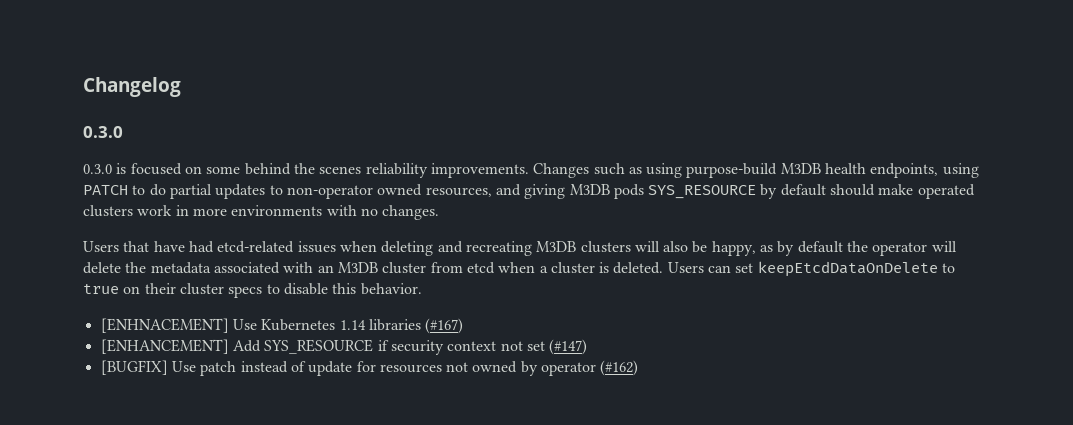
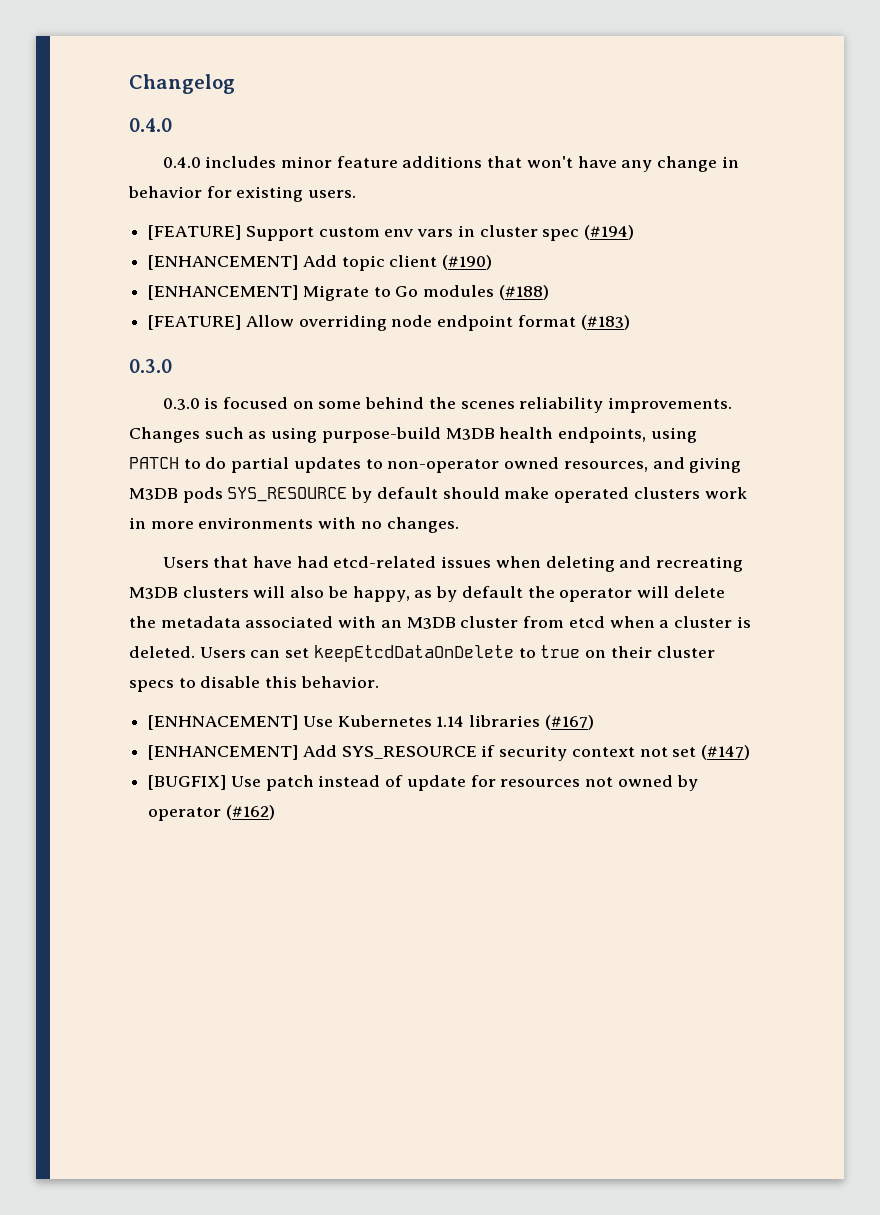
  Changelog
+ 0.4.0
+ 0.4.0 includes minor feature additions that won't have any change in behavior for existing users.
+ [FEATURE] Support custom env vars in cluster spec (#194)
+ [ENHANCEMENT] Add topic client (#190)
+ [ENHANCEMENT] Migrate to Go modules (#188)
+ [FEATURE] Allow overriding node endpoint format (#183)

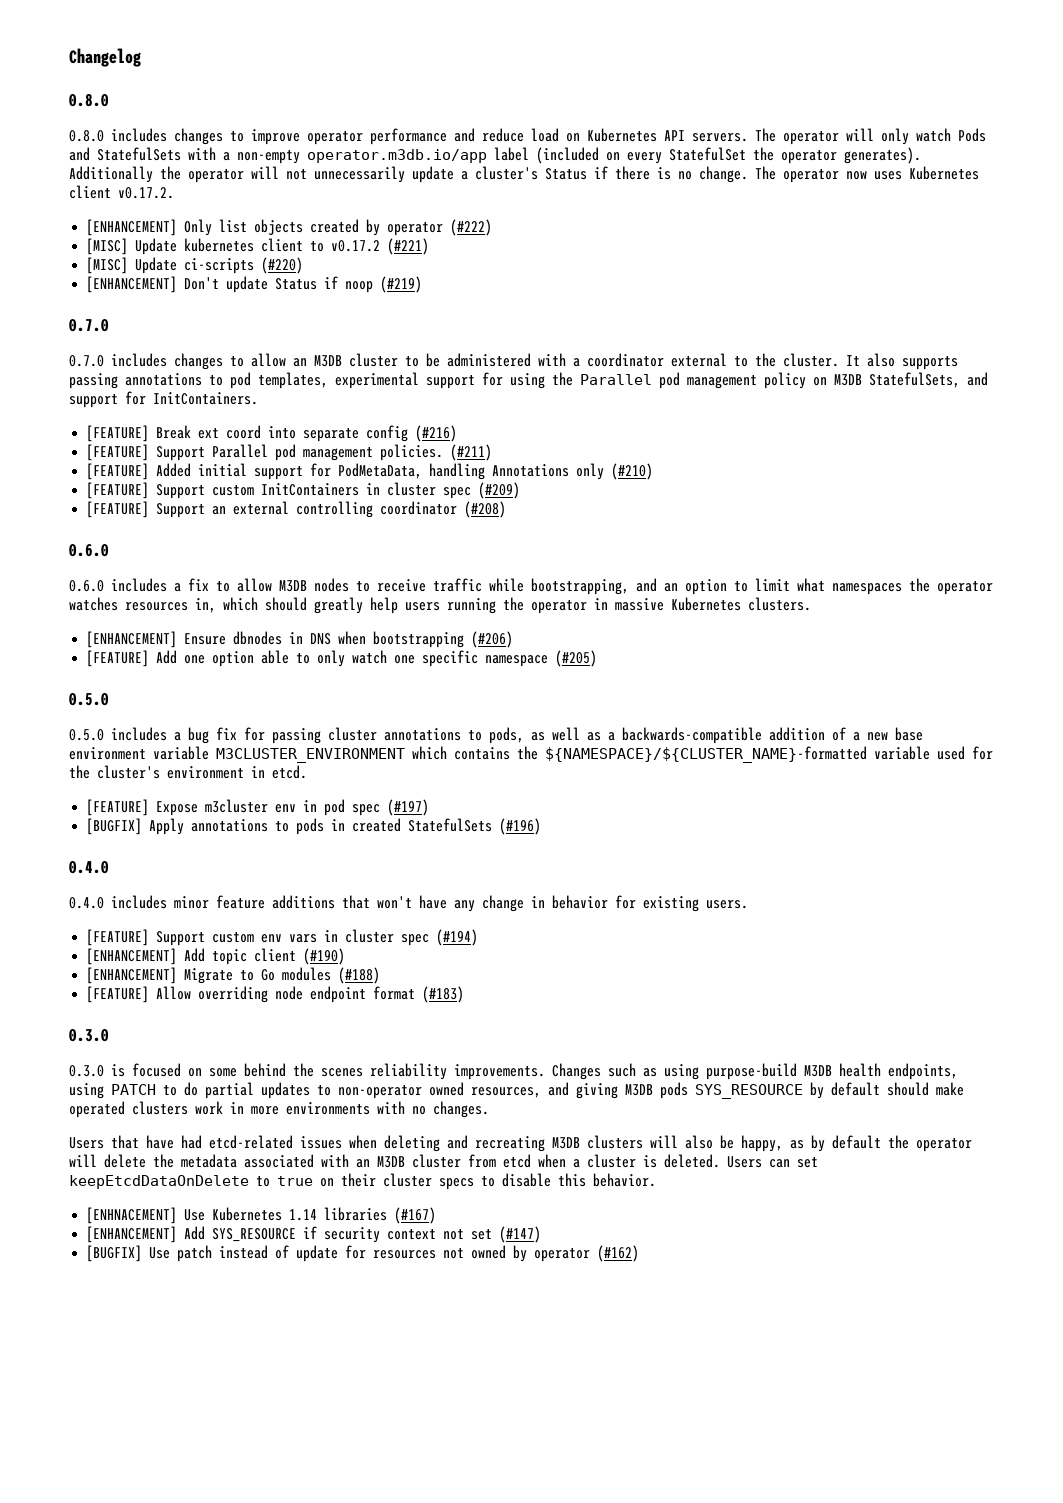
  Changelog
+ 0.8.0
+ 0.8.0 includes changes to improve operator performance and reduce load on Kubernetes API servers. The operator will only watch Pods and StatefulSets with a non-empty operator.m3db.io/app label (included on every StatefulSet the operator generates). Additionally the operator will not unnecessarily update a cluster's Status if there is no change. The operator now uses Kubernetes client v0.17.2.
+ [ENHANCEMENT] Only list objects created by operator (#222)
+ [MISC] Update kubernetes client to v0.17.2 (#221)
+ [MISC] Update ci-scripts (#220)
+ [ENHANCEMENT] Don't update Status if noop (#219)
+ 0.7.0
+ 0.7.0 includes changes to allow an M3DB cluster to be administered with a coordinator external to the cluster. It also supports passing annotations to pod templates, experimental support for using the Parallel pod management policy on M3DB StatefulSets, and support for InitContainers.
+ [FEATURE] Break ext coord into separate config (#216)
+ [FEATURE] Support Parallel pod management policies. (#211)
+ [FEATURE] Added initial support for PodMetaData, handling Annotations only (#210)
+ [FEATURE] Support custom InitContainers in cluster spec (#209)
+ [FEATURE] Support an external controlling coordinator (#208)
+ 0.6.0
+ 0.6.0 includes a fix to allow M3DB nodes to receive traffic while bootstrapping, and an option to limit what namespaces the operator watches resources in, which should greatly help users running the operator in massive Kubernetes clusters.
+ [ENHANCEMENT] Ensure dbnodes in DNS when bootstrapping (#206)
+ [FEATURE] Add one option able to only watch one specific namespace (#205)
+ 0.5.0
+ 0.5.0 includes a bug fix for passing cluster annotations to pods, as well as a backwards-compatible addition of a new base environment variable M3CLUSTER_ENVIRONMENT which contains the ${NAMESPACE}/${CLUSTER_NAME}-formatted variable used for the cluster's environment in etcd.
+ [FEATURE] Expose m3cluster env in pod spec (#197)
+ [BUGFIX] Apply annotations to pods in created StatefulSets (#196)

